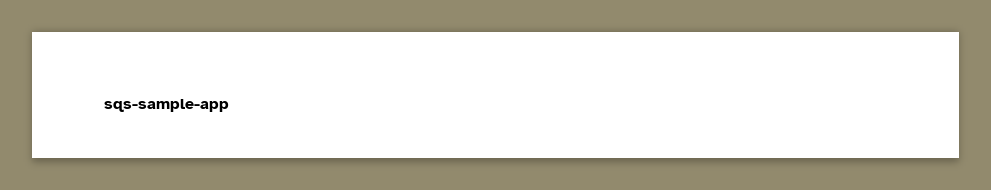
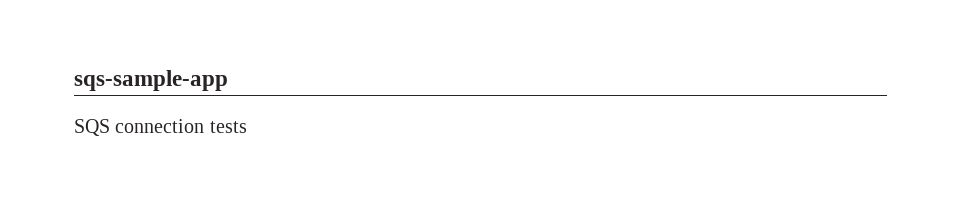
+ SQS connection tests

